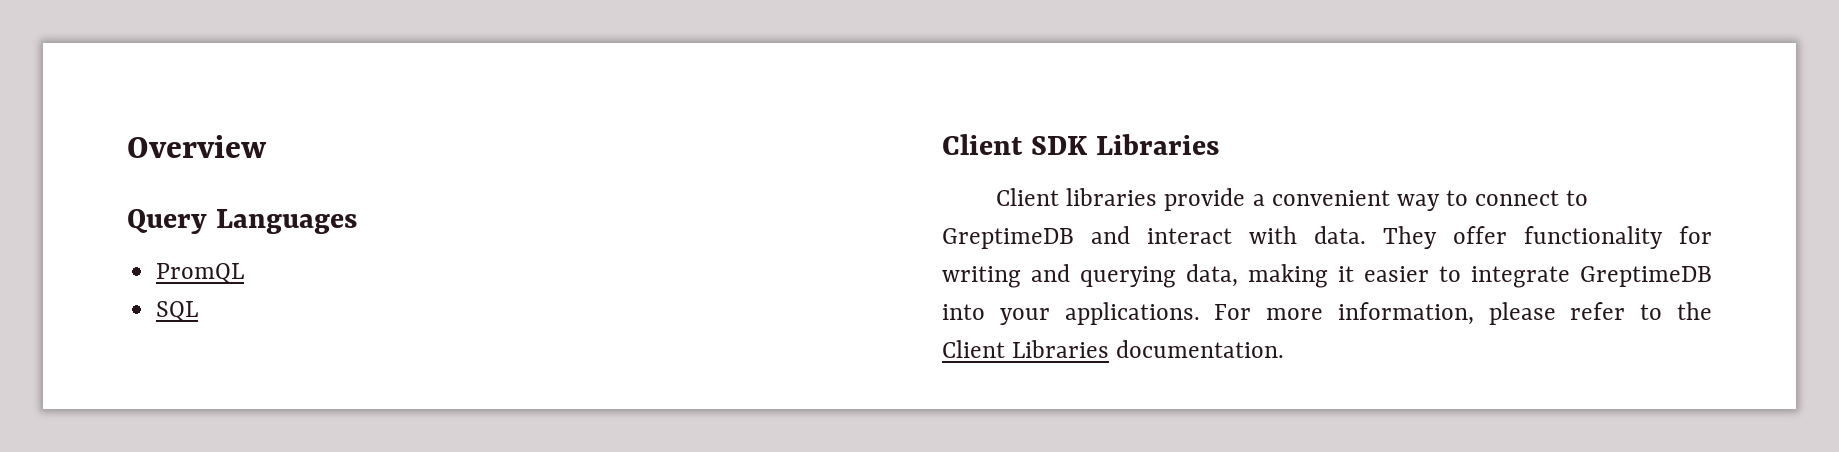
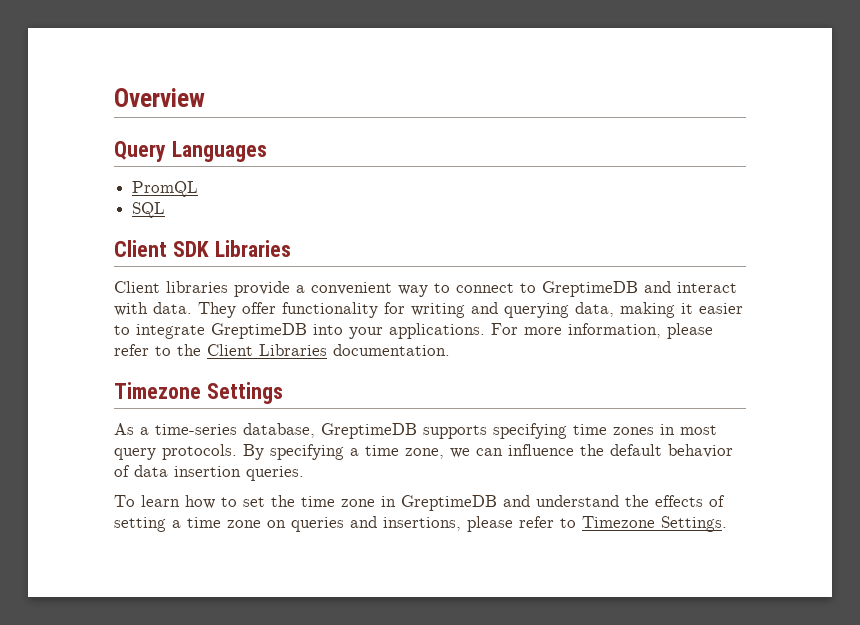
+ Timezone Settings
+ As a time-series database, GreptimeDB supports specifying time zones in most query protocols. By specifying a time zone, we can influence the default behavior of data insertion queries.
+ To learn how to set the time zone in GreptimeDB and understand the effects of setting a time zone on queries and insertions, please refer to Timezone Settings.

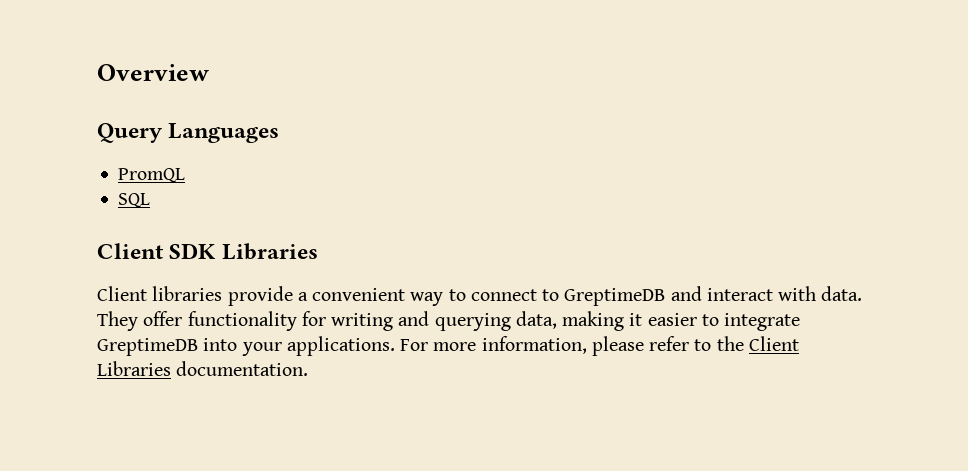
- Timezone Settings
- As a time-series database, GreptimeDB supports specifying time zones in most query protocols. By specifying a time zone, we can influence the default behavior of data insertion queries.
- To learn how to set the time zone in GreptimeDB and understand the effects of setting a time zone on queries and insertions, please refer to Timezone Settings.

